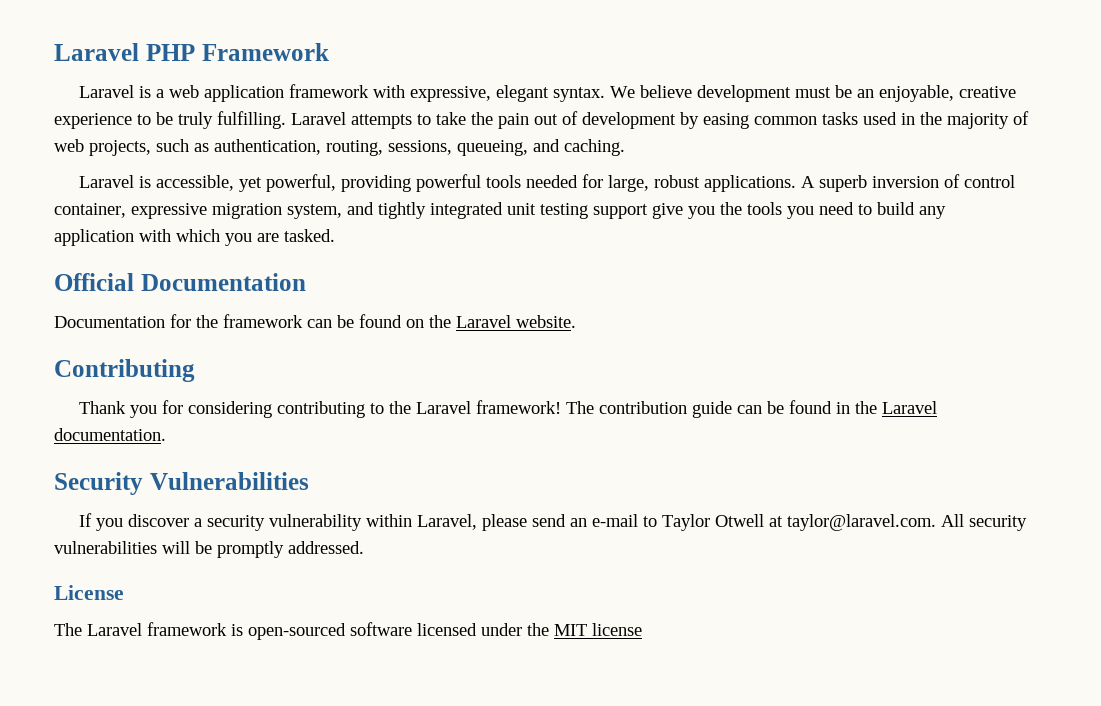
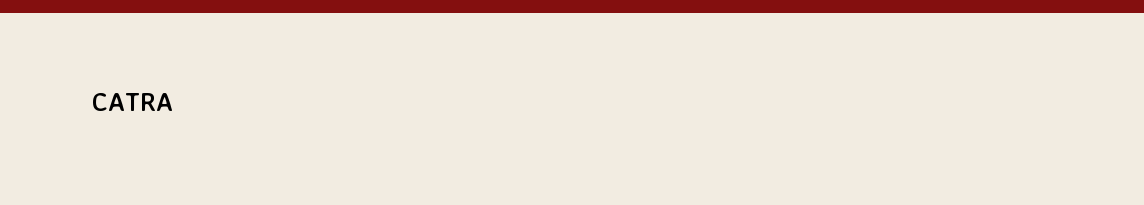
- Laravel PHP Framework
- Laravel is a web application framework with expressive, elegant syntax. We believe development must be an enjoyable, creative experience to be truly fulfilling. Laravel attempts to take the pain out of development by easing common tasks used in the majority of web projects, such as authentication, routing, sessions, queueing, and caching.
- Laravel is accessible, yet powerful, providing powerful tools needed for large, robust applications. A superb inversion of control container, expressive migration system, and tightly integrated unit testing support give you the tools you need to build any application with which you are tasked.
- Official Documentation
- Documentation for the framework can be found on the Laravel website.
- Contributing
- Thank you for considering contributing to the Laravel framework! The contribution guide can be found in the Laravel documentation.
- Security Vulnerabilities
- If you discover a security vulnerability within Laravel, please send an e-mail to Taylor Otwell at taylor@laravel.com. All security vulnerabilities will be promptly addressed.
- License
- The Laravel framework is open-sourced software licensed under the MIT license
+ CATRA

